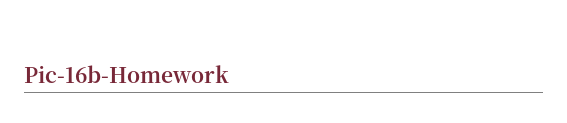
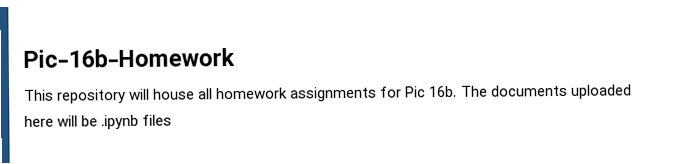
+ This repository will house all homework assignments for Pic 16b. The documents uploaded here will be .ipynb files

